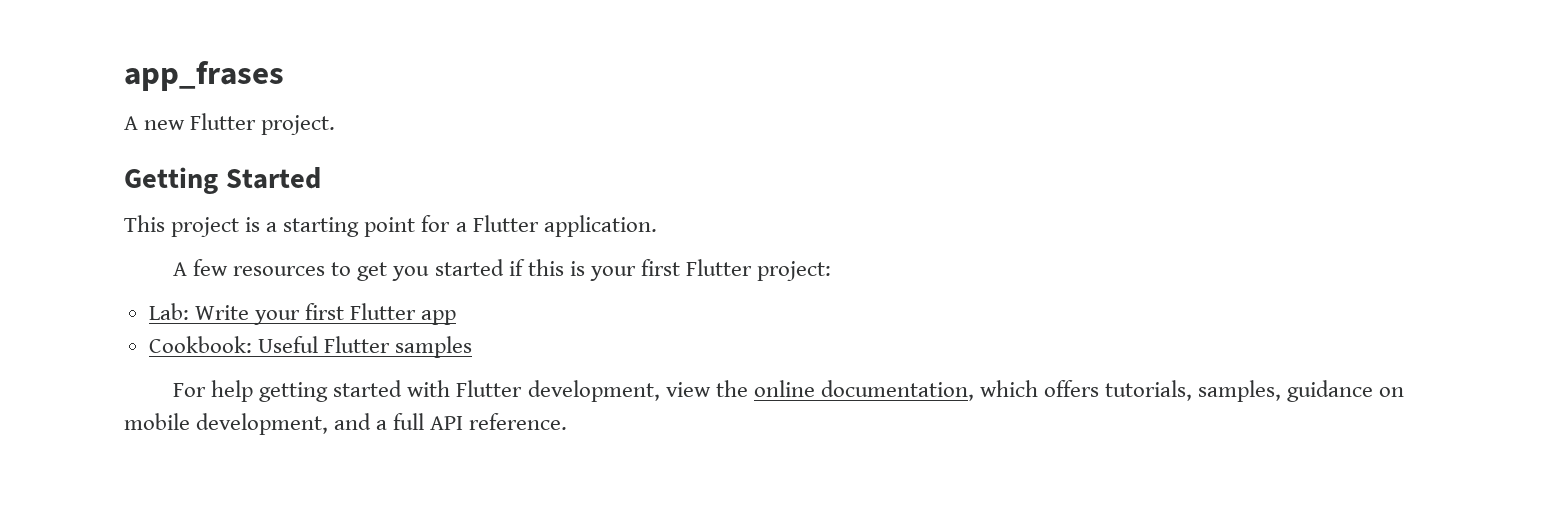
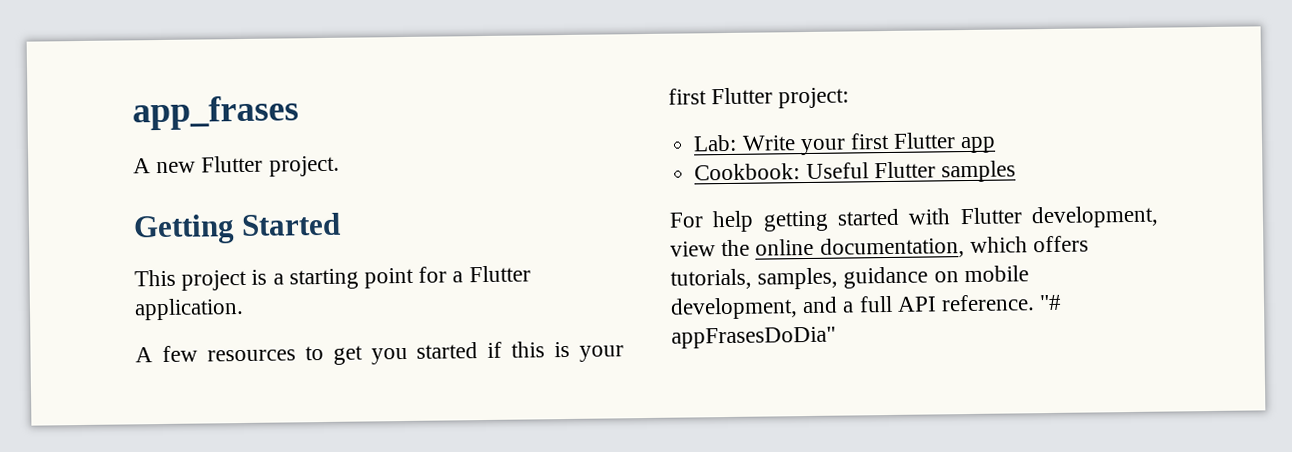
+ "# appFrasesDoDia"

